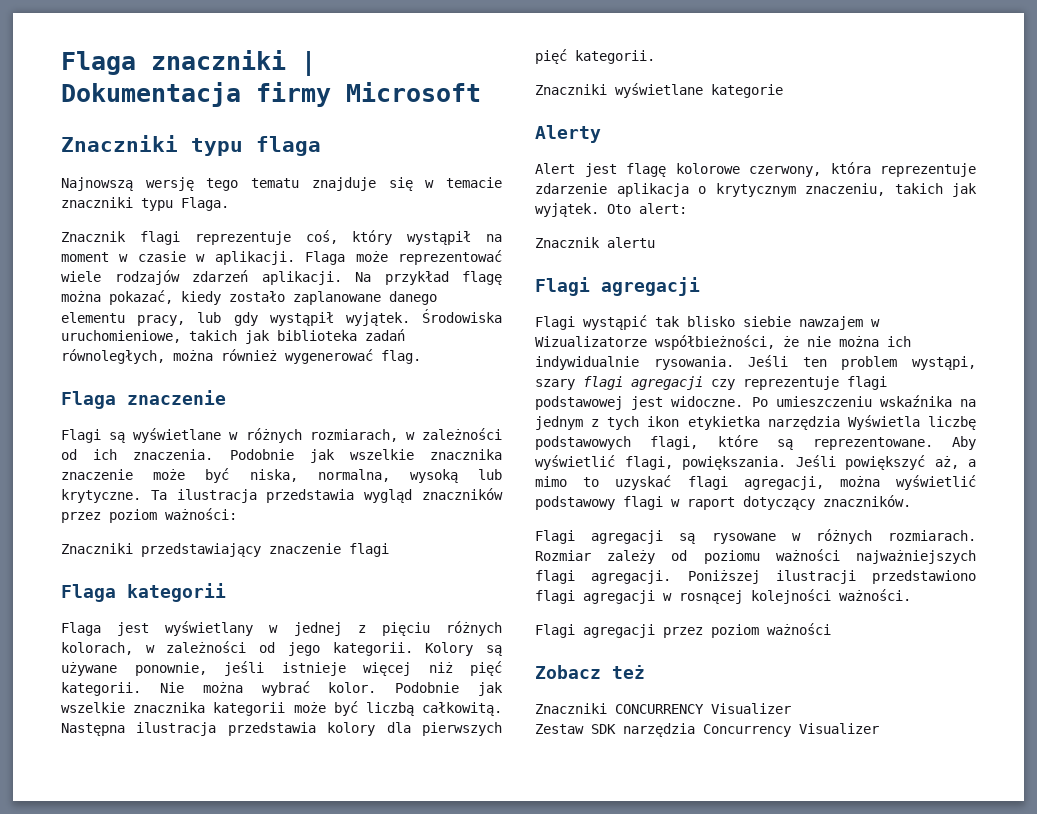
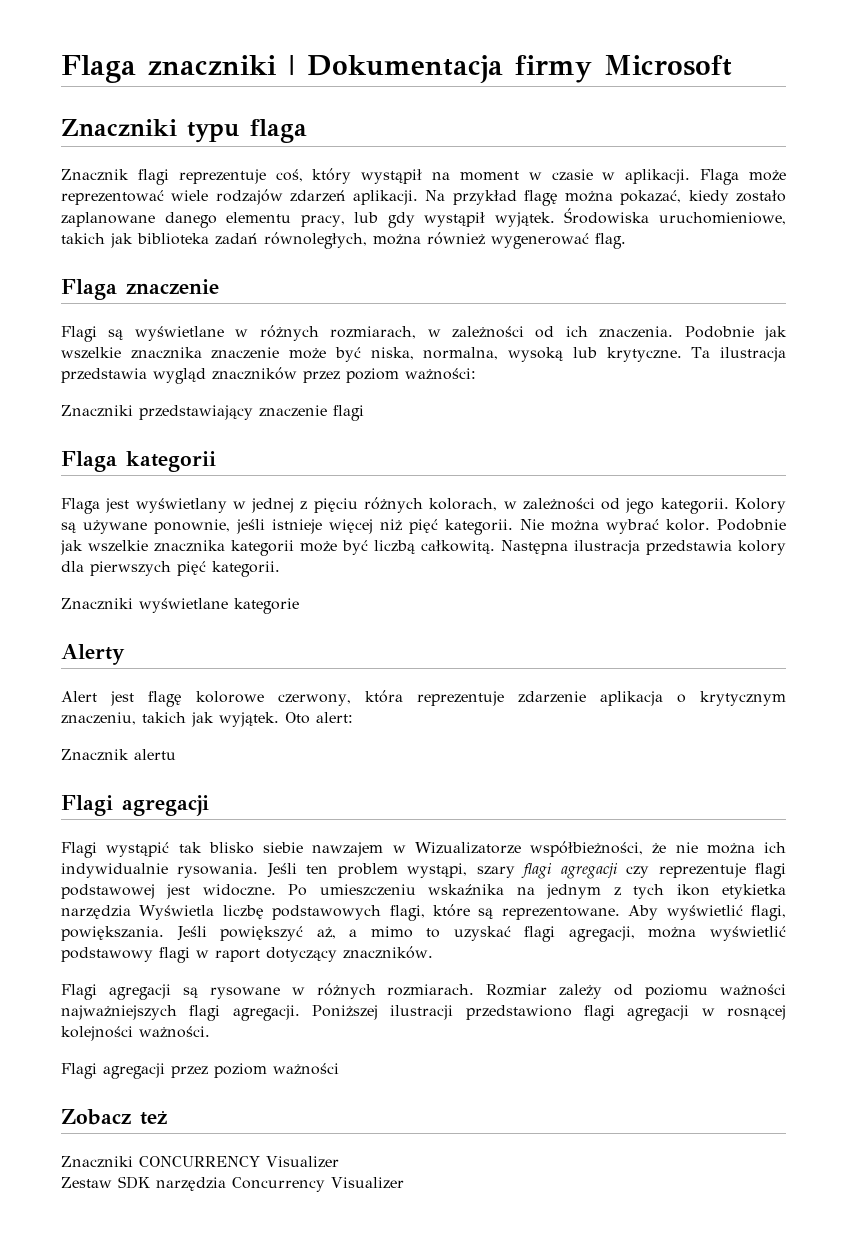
- Najnowszą wersję tego tematu znajduje się w temacie znaczniki typu Flaga.

